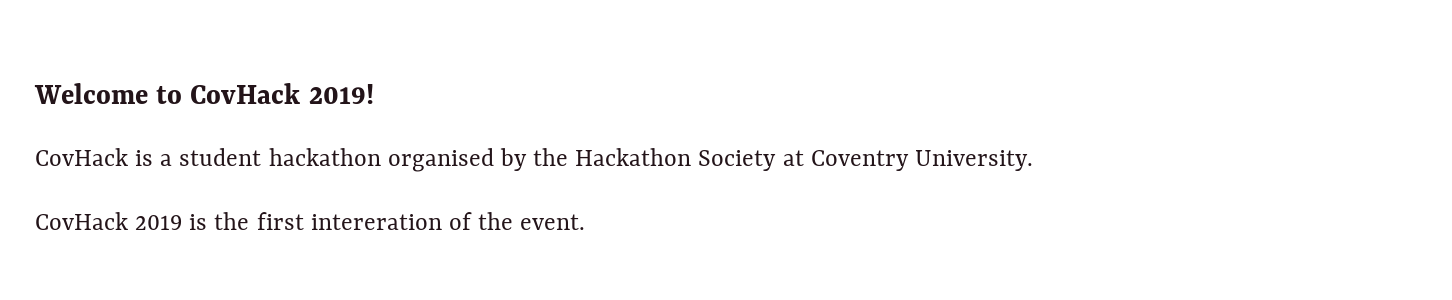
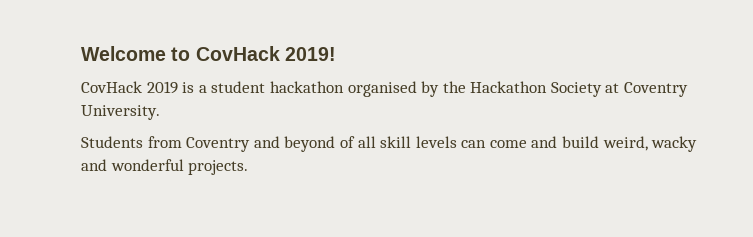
- CovHack is a student hackathon organised by the Hackathon Society at Coventry University.
+ CovHack 2019 is a student hackathon organised by the Hackathon Society at Coventry University.
- CovHack 2019 is the first intereration of the event.
+ Students from Coventry and beyond of all skill levels can come and build weird, wacky and wonderful projects.

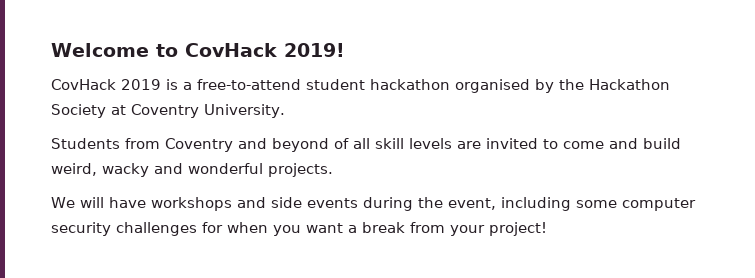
- CovHack 2019 is a student hackathon organised by the Hackathon Society at Coventry University.
+ CovHack 2019 is a free-to-attend student hackathon organised by the Hackathon Society at Coventry University.
- Students from Coventry and beyond of all skill levels can come and build weird, wacky and wonderful projects.
+ Students from Coventry and beyond of all skill levels are invited to come and build weird, wacky and wonderful projects.
+ We will have workshops and side events during the event, including some computer security challenges for when you want a break from your project!

